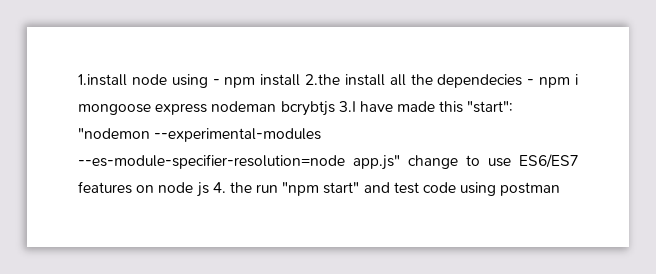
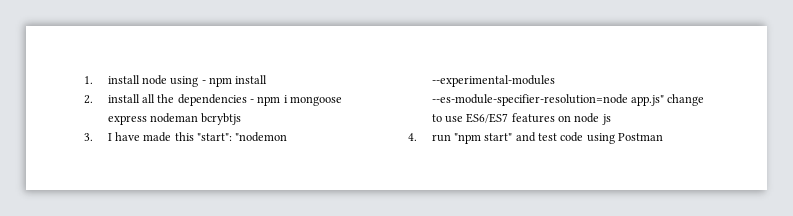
- 1.install node using - npm install 2.the install all the dependecies - npm i mongoose express nodeman bcrybtjs 3.I have made this "start": "nodemon --experimental-modules --es-module-specifier-resolution=node app.js" change to use ES6/ES7 features on node js 4. the run "npm start" and test code using postman
+ 1. install node using - npm install
+ 2. install all the dependencies - npm i mongoose express nodeman bcrybtjs
+ 3. I have made this "start": "nodemon --experimental-modules --es-module-specifier-resolution=node app.js" change to use ES6/ES7 features on node js
+ 4. run "npm start" and test code using Postman

